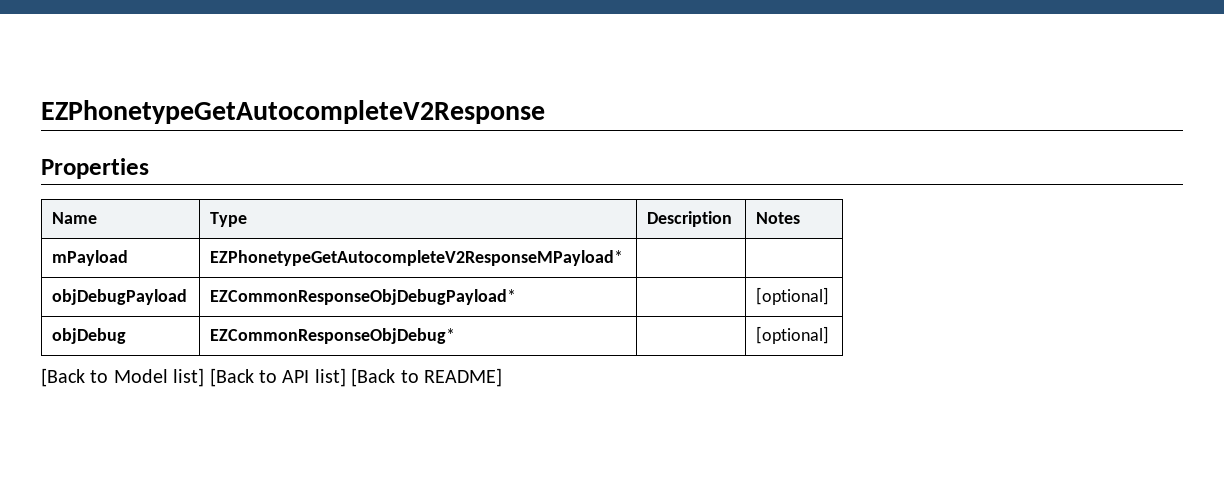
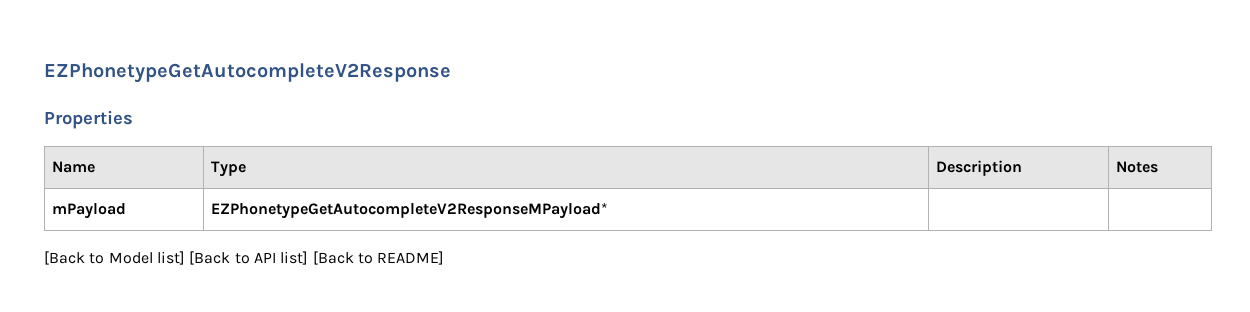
- objDebugPayload | EZCommonResponseObjDebugPayload* | | [optional]
- objDebug | EZCommonResponseObjDebug* | | [optional]

